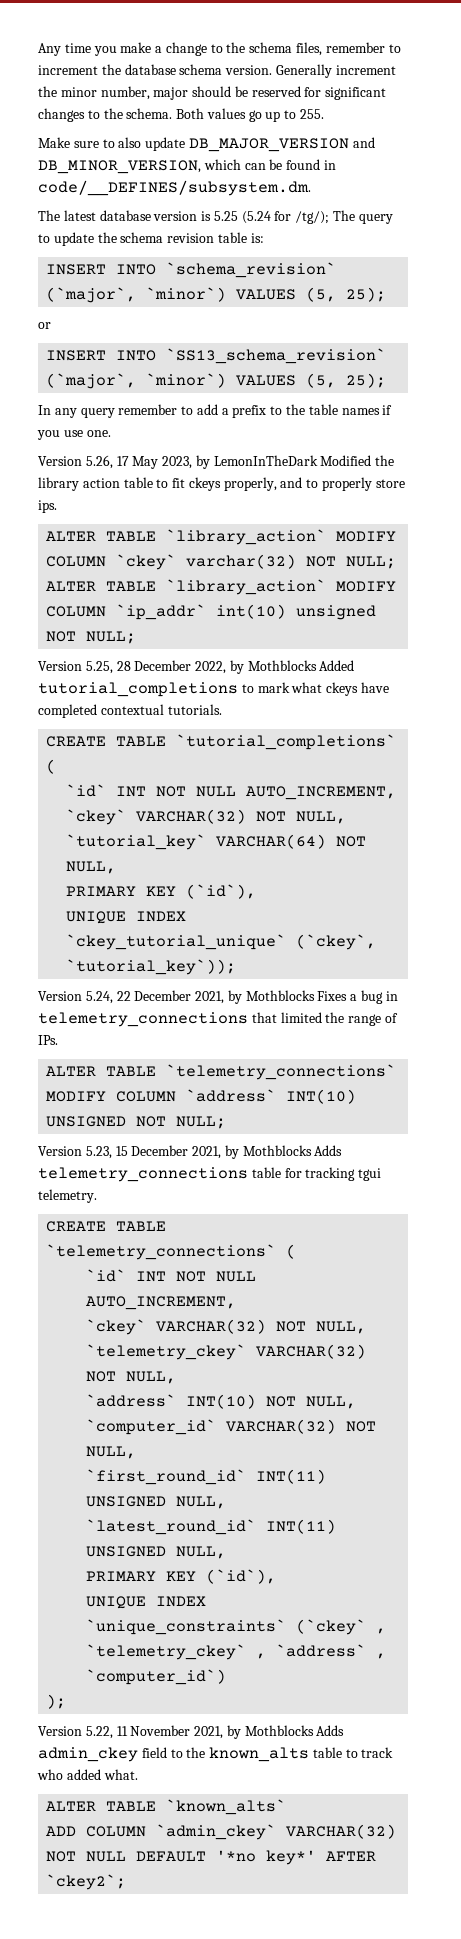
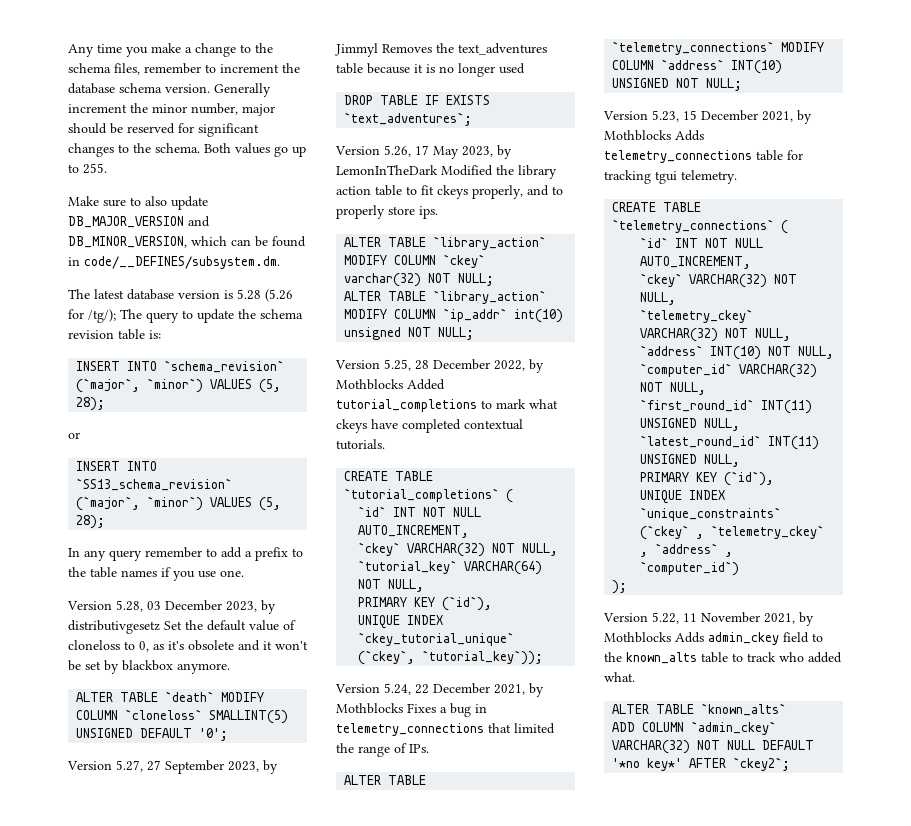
- The latest database version is 5.25 (5.24 for /tg/); The query to update the schema revision table is:
+ The latest database version is 5.28 (5.26 for /tg/); The query to update the schema revision table is:
- INSERT INTO `schema_revision` (`major`, `minor`) VALUES (5, 25);
+ INSERT INTO `schema_revision` (`major`, `minor`) VALUES (5, 28);
- INSERT INTO `SS13_schema_revision` (`major`, `minor`) VALUES (5, 25);
+ INSERT INTO `SS13_schema_revision` (`major`, `minor`) VALUES (5, 28);
+ Version 5.28, 03 December 2023, by distributivgesetz Set the default value of cloneloss to 0, as it's obsolete and it won't be set by blackbox anymore.
+ ALTER TABLE `death` MODIFY COLUMN `cloneloss` SMALLINT(5) UNSIGNED DEFAULT '0';
+ Version 5.27, 27 September 2023, by Jimmyl Removes the text_adventures table because it is no longer used
+ DROP TABLE IF EXISTS `text_adventures`;

